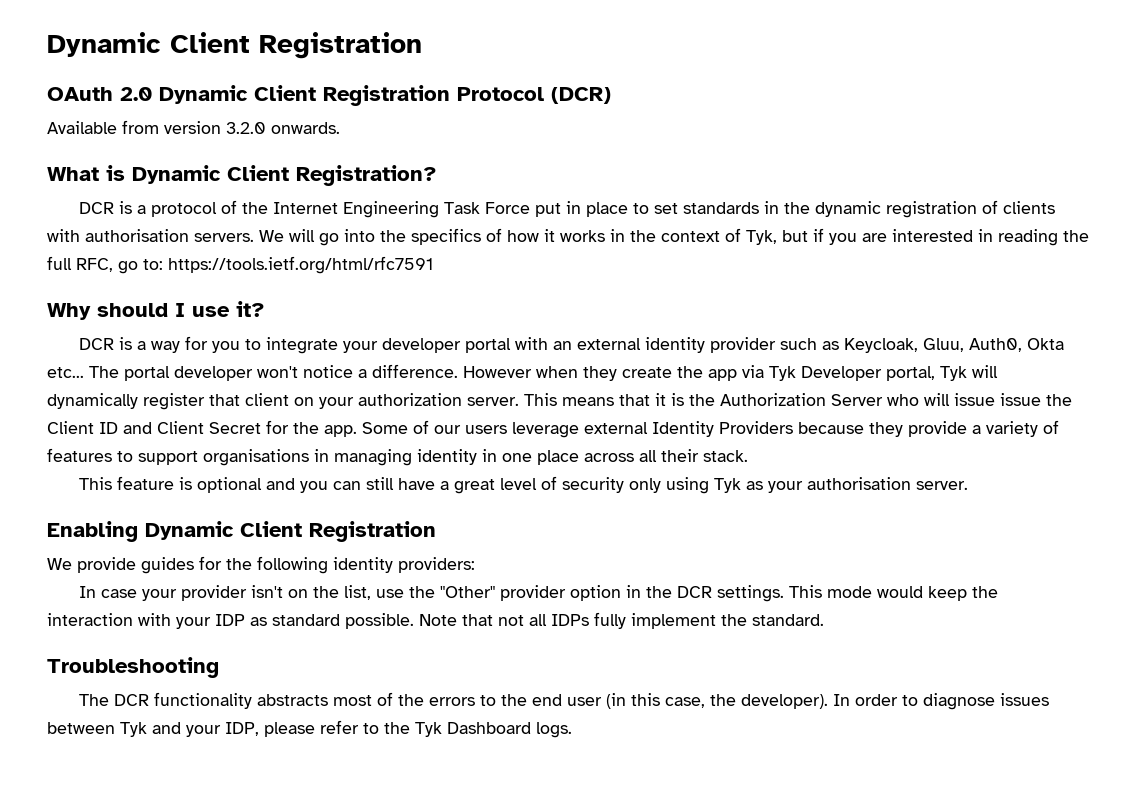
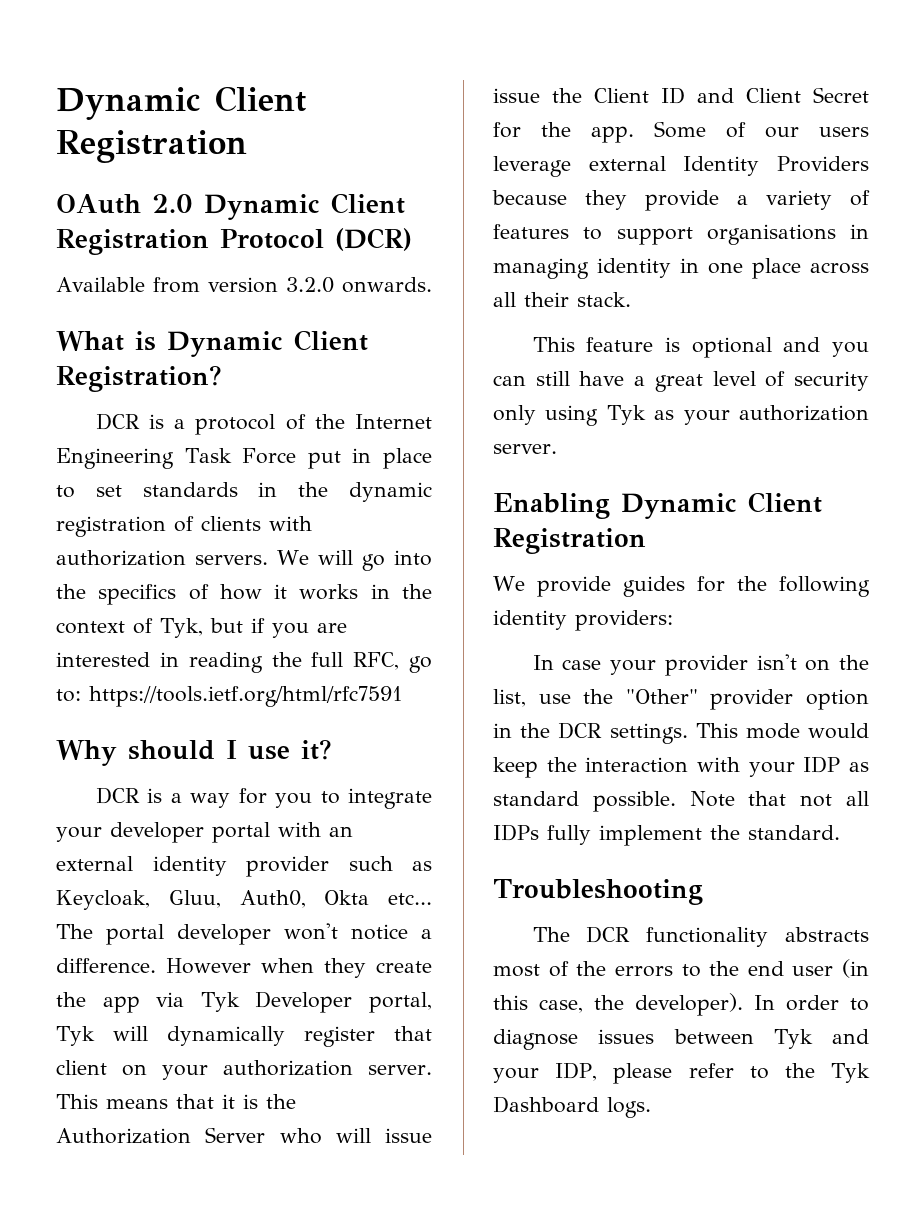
- DCR is a protocol of the Internet Engineering Task Force put in place to set standards in the dynamic registration of clients with authorisation servers.
+ DCR is a protocol of the Internet Engineering Task Force put in place to set standards in the dynamic registration of clients with authorization servers.
- This feature is optional and you can still have a great level of security only using Tyk as your authorisation server.
+ This feature is optional and you can still have a great level of security only using Tyk as your authorization server.

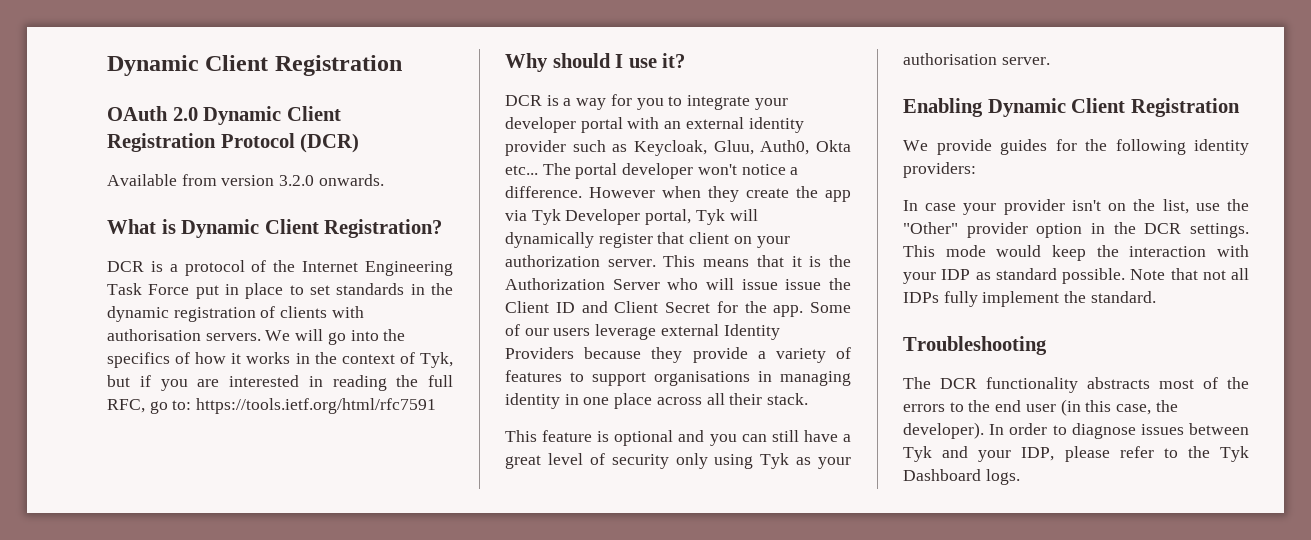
- DCR is a protocol of the Internet Engineering Task Force put in place to set standards in the dynamic registration of clients with authorization servers.
+ DCR is a protocol of the Internet Engineering Task Force put in place to set standards in the dynamic registration of clients with authorisation servers.
- This feature is optional and you can still have a great level of security only using Tyk as your authorization server.
+ This feature is optional and you can still have a great level of security only using Tyk as your authorisation server.

